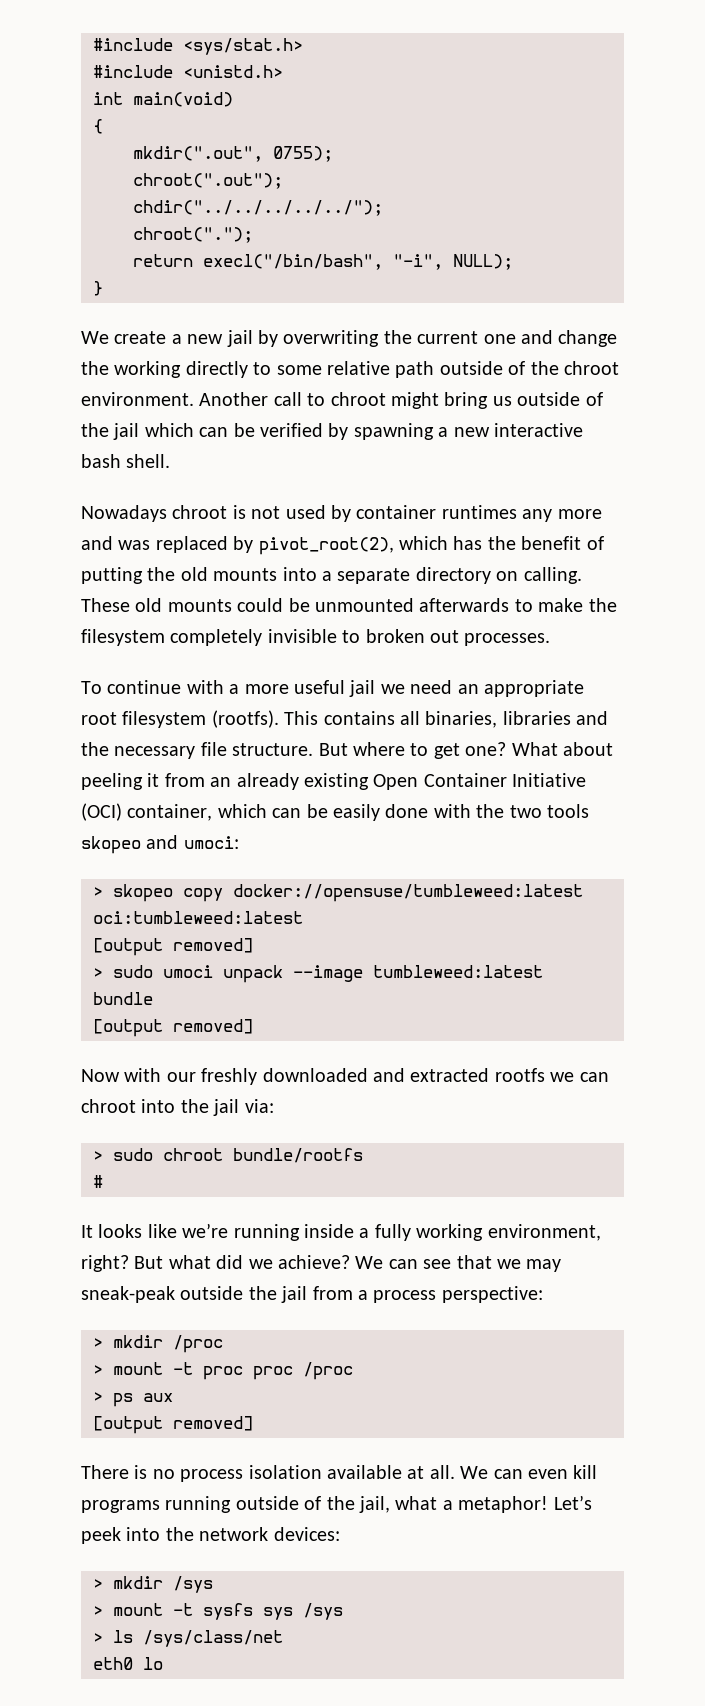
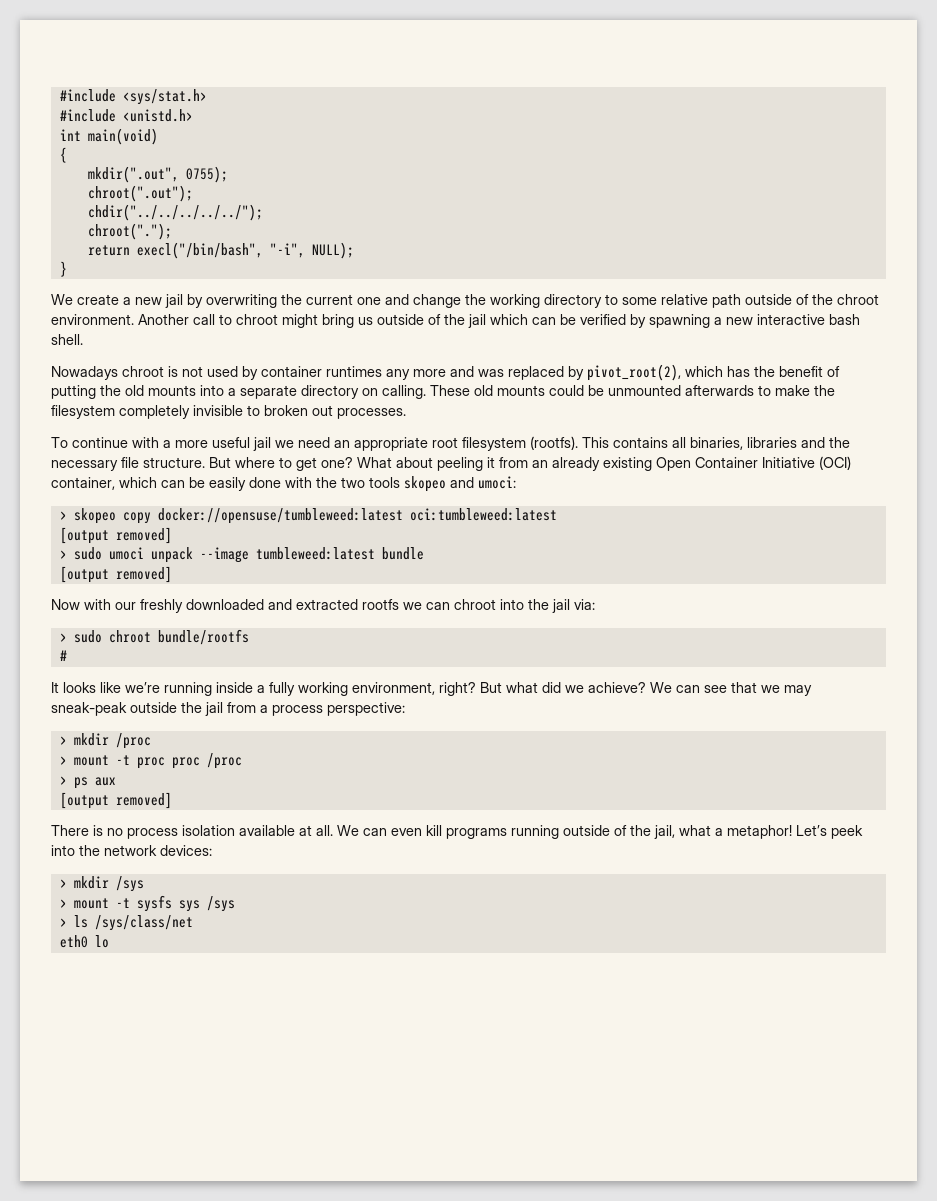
- We create a new jail by overwriting the current one and change the working directly to some relative path outside of the chroot environment.
+ We create a new jail by overwriting the current one and change the working directory to some relative path outside of the chroot environment.

